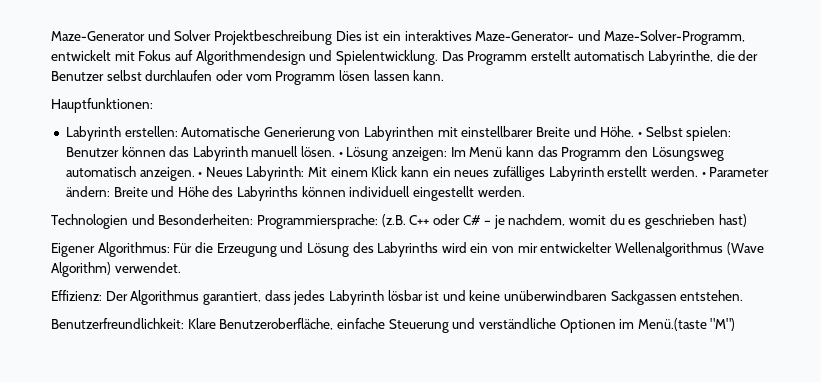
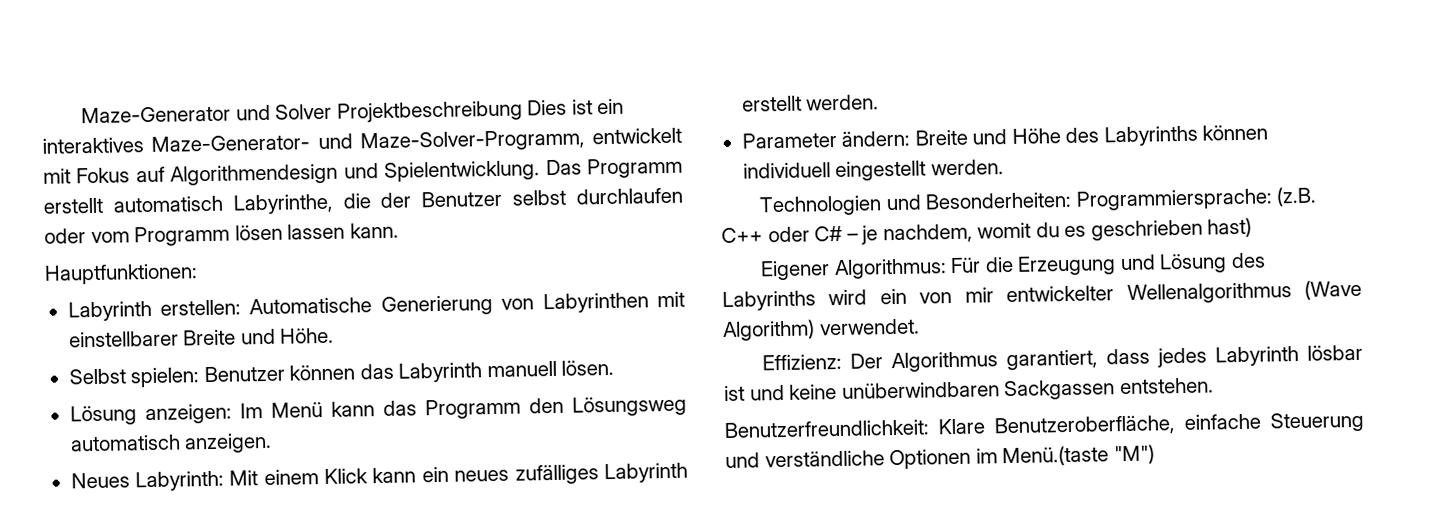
- Labyrinth erstellen: Automatische Generierung von Labyrinthen mit einstellbarer Breite und Höhe. • Selbst spielen: Benutzer können das Labyrinth manuell lösen. • Lösung anzeigen: Im Menü kann das Programm den Lösungsweg automatisch anzeigen. • Neues Labyrinth: Mit einem Klick kann ein neues zufälliges Labyrinth erstellt werden. • Parameter ändern: Breite und Höhe des Labyrinths können individuell eingestellt werden.
+ Labyrinth erstellen: Automatische Generierung von Labyrinthen mit einstellbarer Breite und Höhe.
+ Selbst spielen: Benutzer können das Labyrinth manuell lösen.
+ Lösung anzeigen: Im Menü kann das Programm den Lösungsweg automatisch anzeigen.
+ Neues Labyrinth: Mit einem Klick kann ein neues zufälliges Labyrinth erstellt werden.
+ Parameter ändern: Breite und Höhe des Labyrinths können individuell eingestellt werden.

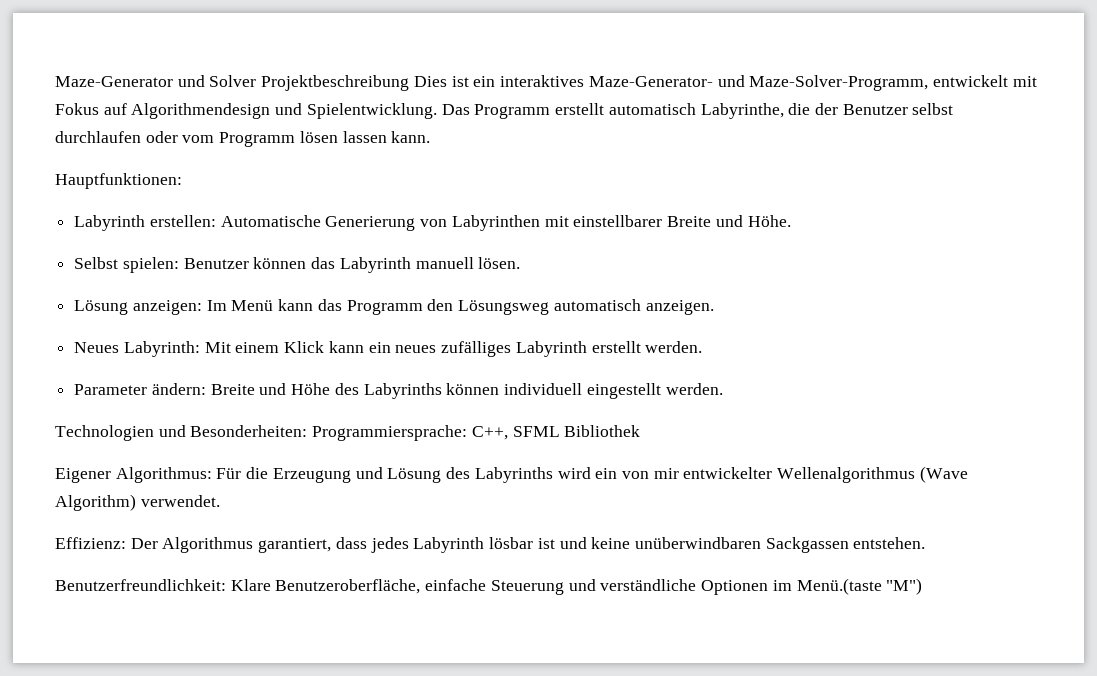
- Technologien und Besonderheiten: Programmiersprache: (z.B. C++ oder C# – je nachdem, womit du es geschrieben hast)
+ Technologien und Besonderheiten: Programmiersprache: C++, SFML Bibliothek

